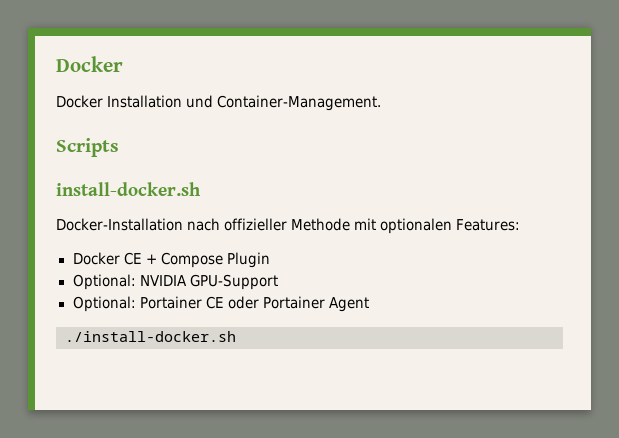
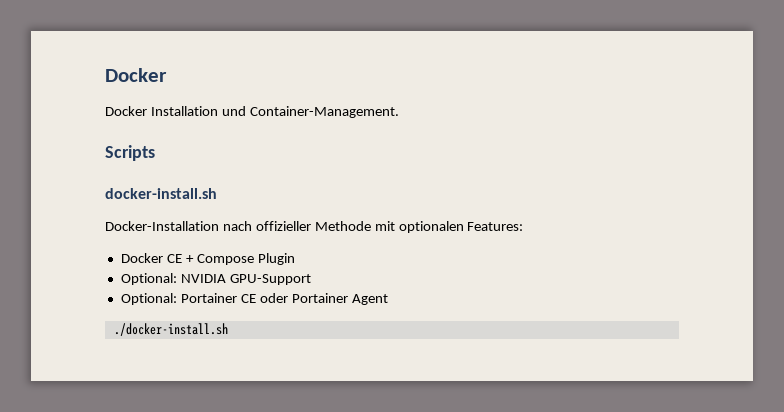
- install-docker.sh
+ docker-install.sh
- ./install-docker.sh
+ ./docker-install.sh

